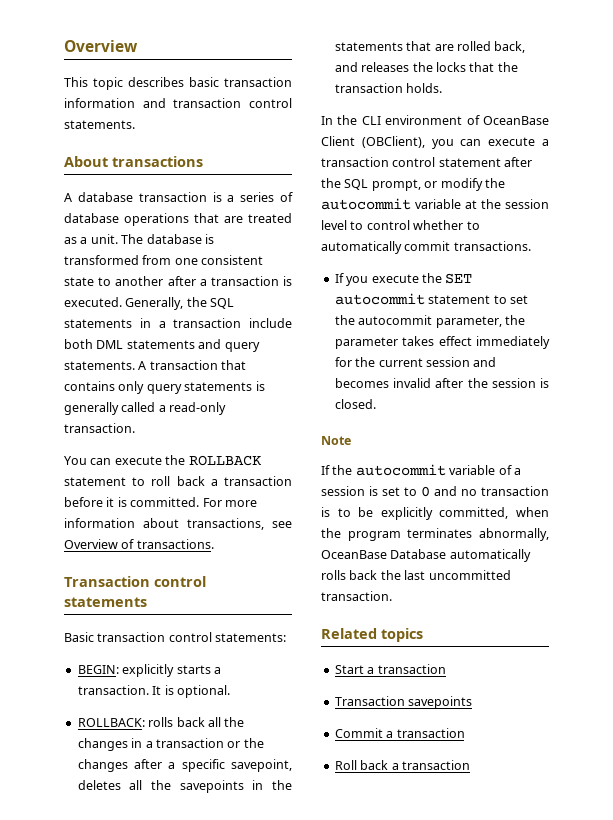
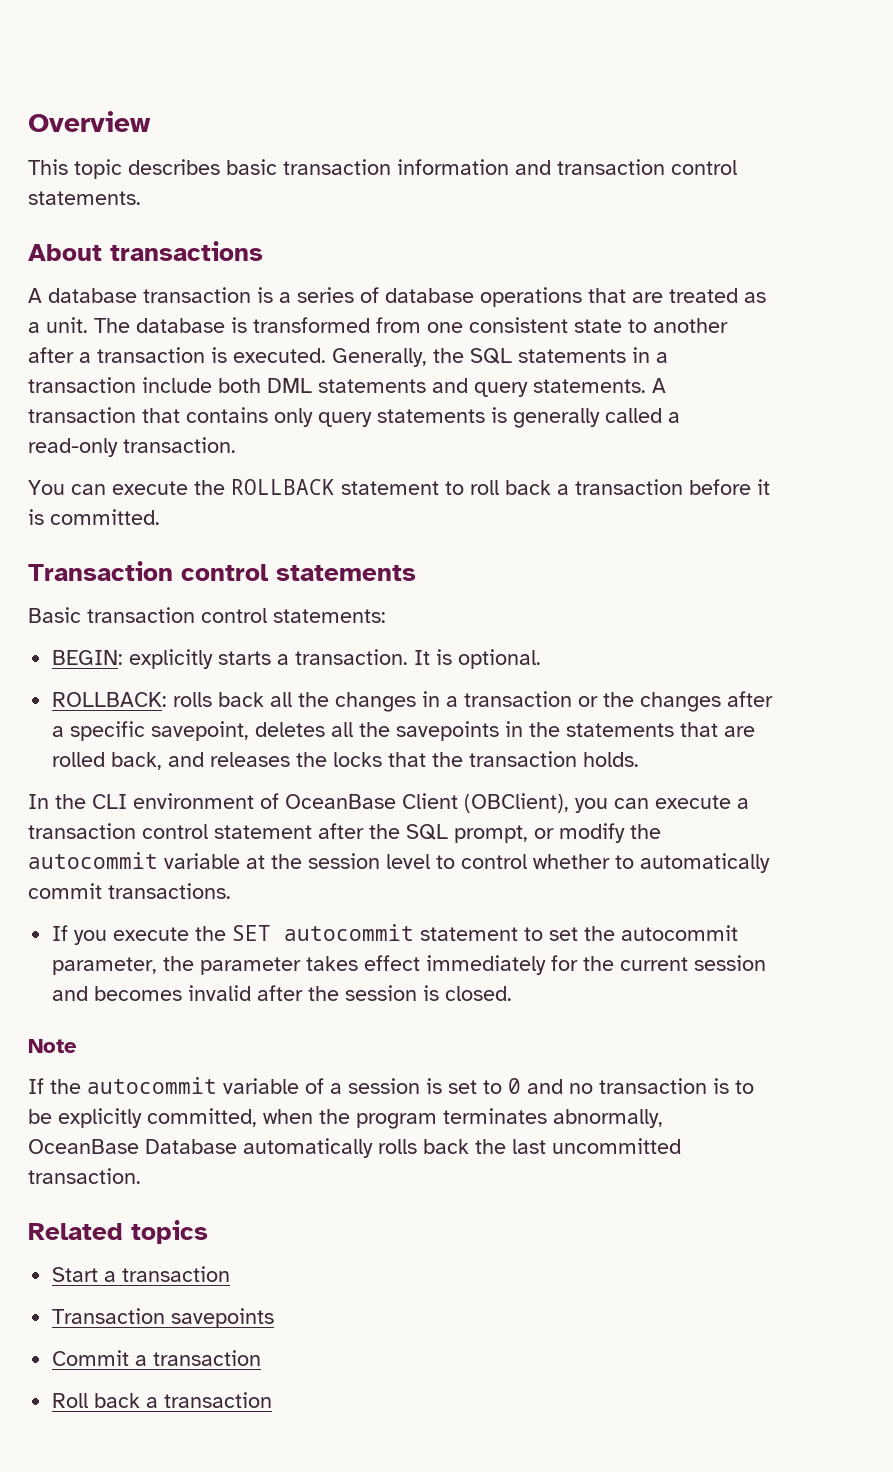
- For more information about transactions, see Overview of transactions.

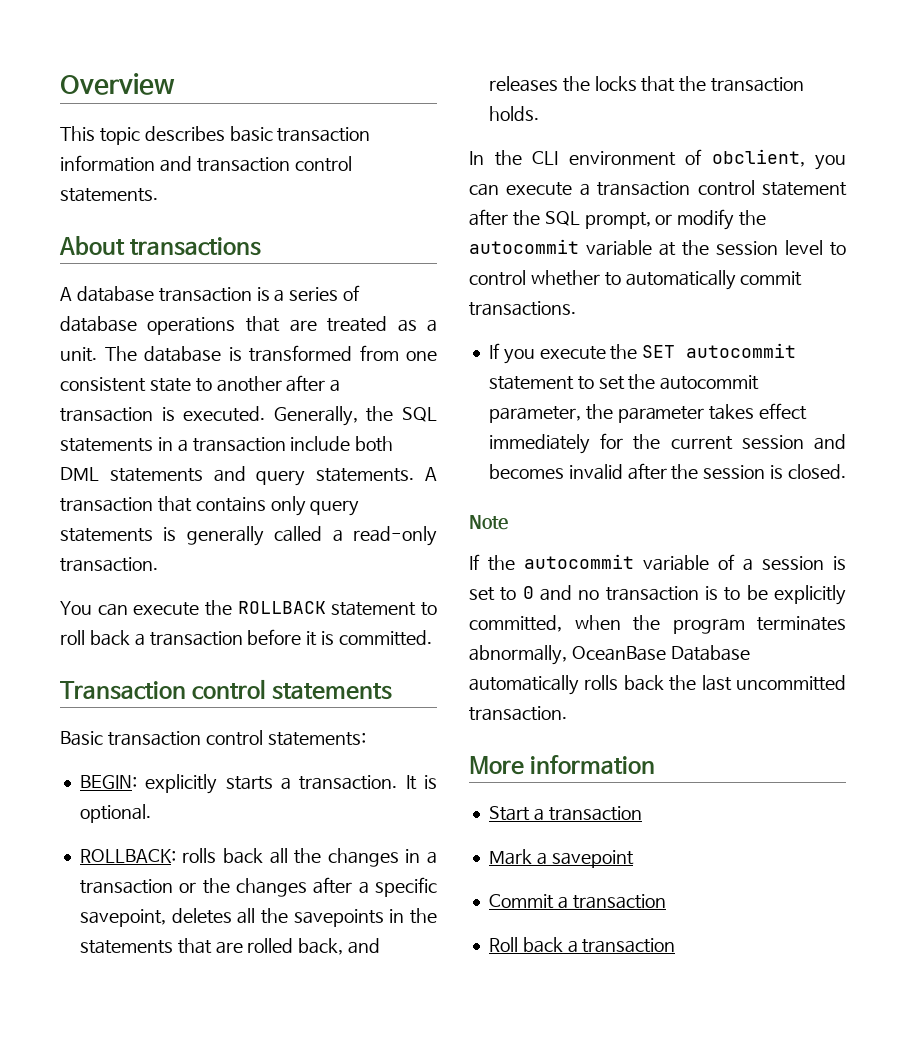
- In the CLI environment of OceanBase Client (OBClient), you can execute a transaction control statement after the SQL prompt, or modify the autocommit variable at the session level to control whether to automatically commit transactions.
+ In the CLI environment of obclient, you can execute a transaction control statement after the SQL prompt, or modify the autocommit variable at the session level to control whether to automatically commit transactions.
- Related topics
+ More information
- Transaction savepoints
+ Mark a savepoint

